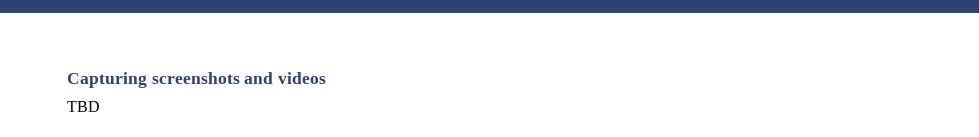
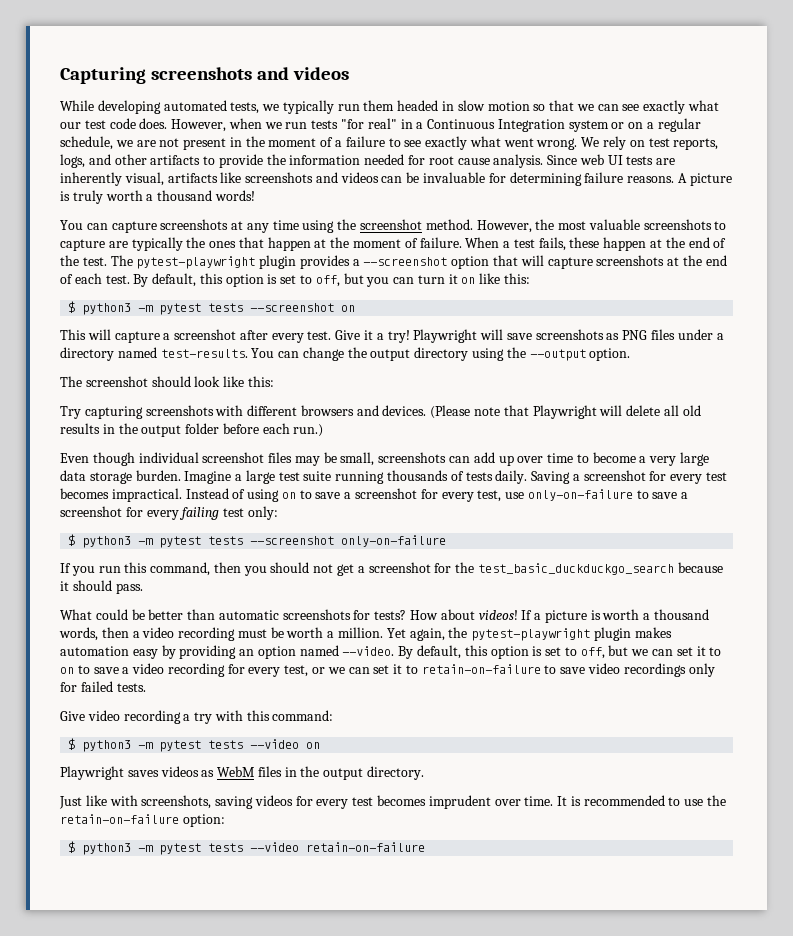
- TBD
+ While developing automated tests, we typically run them headed in slow motion so that we can see exactly what our test code does. However, when we run tests "for real" in a Continuous Integration system or on a regular schedule, we are not present in the moment of a failure to see exactly what went wrong. We rely on test reports, logs, and other artifacts to provide the information needed for root cause analysis. Since web UI tests are inherently visual, artifacts like screenshots and videos can be invaluable for determining failure reasons. A picture is truly worth a thousand words!
+ You can capture screenshots at any time using the screenshot method. However, the most valuable screenshots to capture are typically the ones that happen at the moment of failure. When a test fails, these happen at the end of the test. The pytest-playwright plugin provides a --screenshot option that will capture screenshots at the end of each test. By default, this option is set to off, but you can turn it on like this:
+ $ python3 -m pytest tests --screenshot on
+ This will capture a screenshot after every test. Give it a try! Playwright will save screenshots as PNG files under a directory named test-results. You can change the output directory using the --output option.
+ The screenshot should look like this:
+ Try capturing screenshots with different browsers and devices. (Please note that Playwright will delete all old results in the output folder before each run.)
+ Even though individual screenshot files may be small, screenshots can add up over time to become a very large data storage burden. Imagine a large test suite running thousands of tests daily. Saving a screenshot for every test becomes impractical. Instead of using on to save a screenshot for every test, use only-on-failure to save a screenshot for every failing test only:
+ $ python3 -m pytest tests --screenshot only-on-failure
+ If you run this command, then you should not get a screenshot for the test_basic_duckduckgo_search because it should pass.
+ What could be better than automatic screenshots for tests? How about videos! If a picture is worth a thousand words, then a video recording must be worth a million. Yet again, the pytest-playwright plugin makes automation easy by providing an option named --video. By default, this option is set to off, but we can set it to on to save a video recording for every test, or we can set it to retain-on-failure to save video recordings only for failed tests.
+ Give video recording a try with this command:
+ $ python3 -m pytest tests --video on
+ Playwright saves videos as WebM files in the output directory.
+ Just like with screenshots, saving videos for every test becomes imprudent over time. It is recommended to use the retain-on-failure option:
+ $ python3 -m pytest tests --video retain-on-failure

